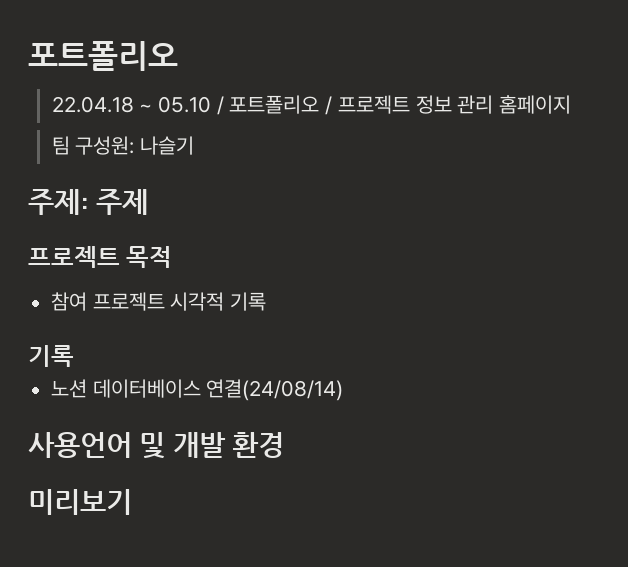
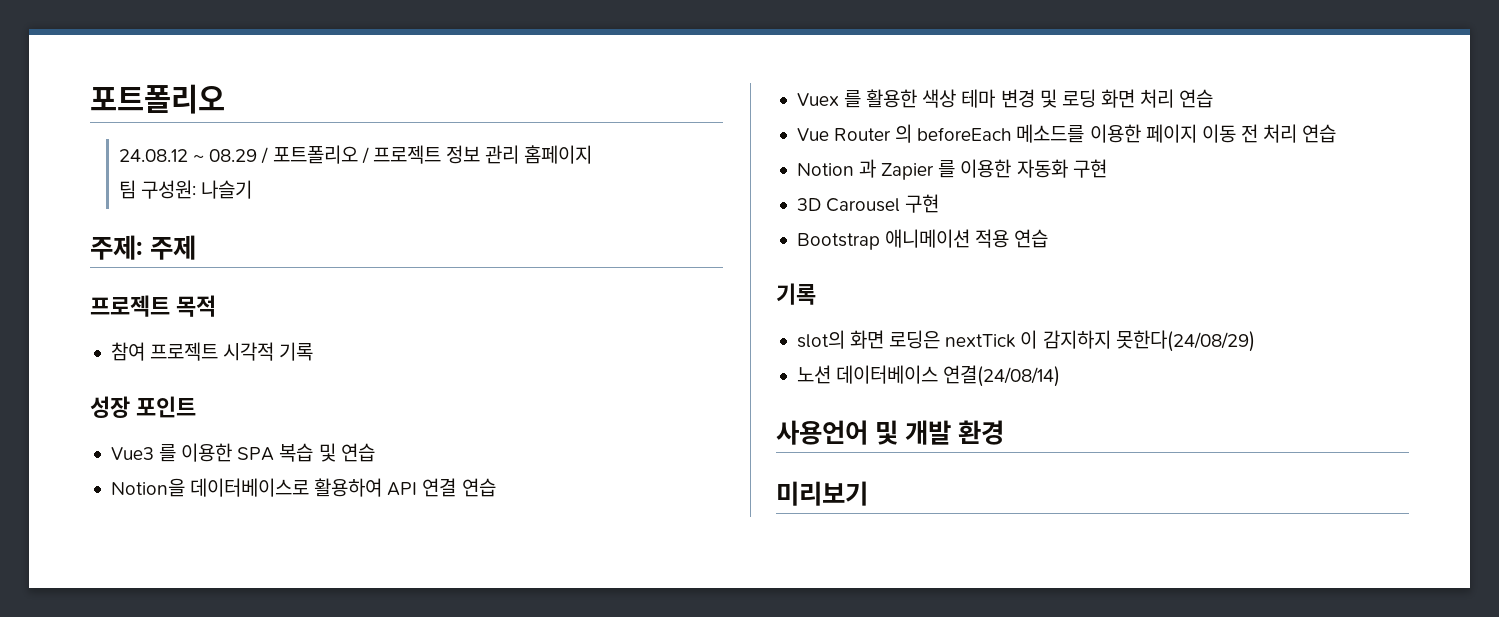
- 22.04.18 ~ 05.10 / 포트폴리오 / 프로젝트 정보 관리 홈페이지
+ 24.08.12 ~ 08.29 / 포트폴리오 / 프로젝트 정보 관리 홈페이지
  참여 프로젝트 시각적 기록
+ 성장 포인트
+ Vue3 를 이용한 SPA 복습 및 연습
+ Notion을 데이터베이스로 활용하여 API 연결 연습
+ Vuex 를 활용한 색상 테마 변경 및 로딩 화면 처리 연습
+ Vue Router 의 beforeEach 메소드를 이용한 페이지 이동 전 처리 연습
+ Notion 과 Zapier 를 이용한 자동화 구현
+ 3D Carousel 구현
+ Bootstrap 애니메이션 적용 연습
  기록
+ slot의 화면 로딩은 nextTick 이 감지하지 못한다(24/08/29)

